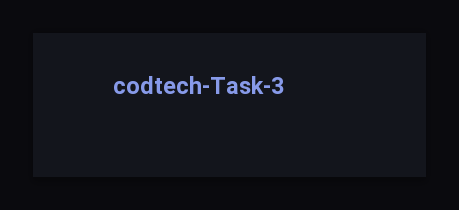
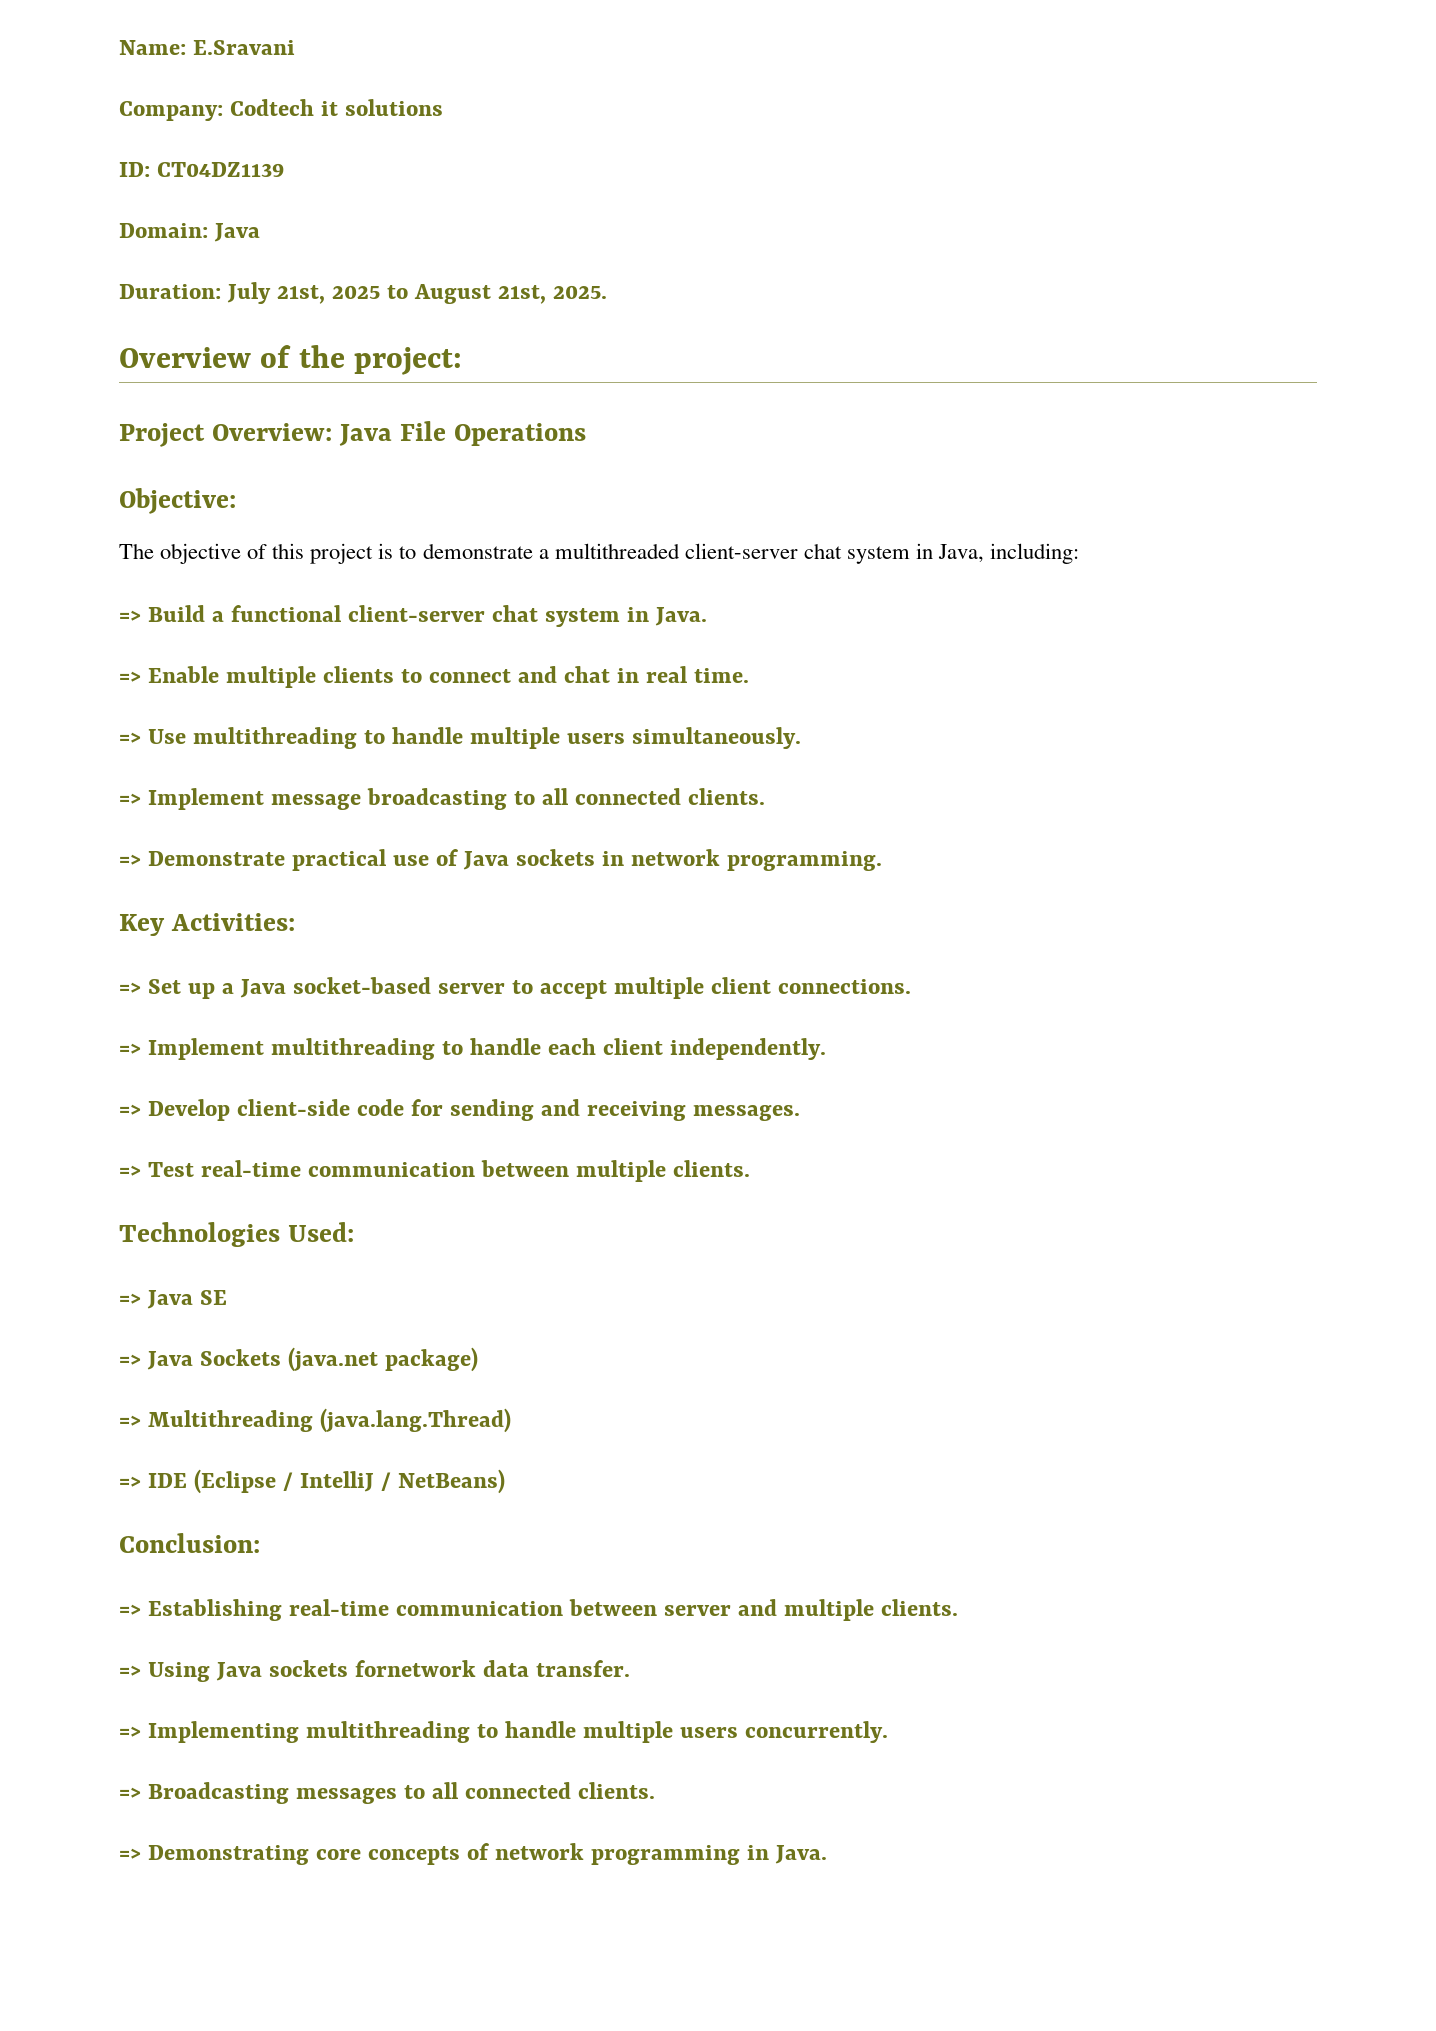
- codtech-Task-3
+ Name: E.Sravani
+ Company: Codtech it solutions
+ ID: CT04DZ1139
+ Domain: Java
+ Duration: July 21st, 2025 to August 21st, 2025.
+ Overview of the project:
+ Project Overview: Java File Operations
+ Objective:
+ The objective of this project is to demonstrate a multithreaded client-server chat system in Java, including:
+ => Build a functional client-server chat system in Java.
+ => Enable multiple clients to connect and chat in real time.
+ => Use multithreading to handle multiple users simultaneously.
+ => Implement message broadcasting to all connected clients.
+ => Demonstrate practical use of Java sockets in network programming.
+ Key Activities:
+ => Set up a Java socket-based server to accept multiple client connections.
+ => Implement multithreading to handle each client independently.
+ => Develop client-side code for sending and receiving messages.
+ => Test real-time communication between multiple clients.
+ Technologies Used:
+ => Java SE
+ => Java Sockets (java.net package)
+ => Multithreading (java.lang.Thread)
+ => IDE (Eclipse / IntelliJ / NetBeans)
+ Conclusion:
+ => Establishing real-time communication between server and multiple clients.
+ => Using Java sockets fornetwork data transfer.
+ => Implementing multithreading to handle multiple users concurrently.
+ => Broadcasting messages to all connected clients.
+ => Demonstrating core concepts of network programming in Java.

